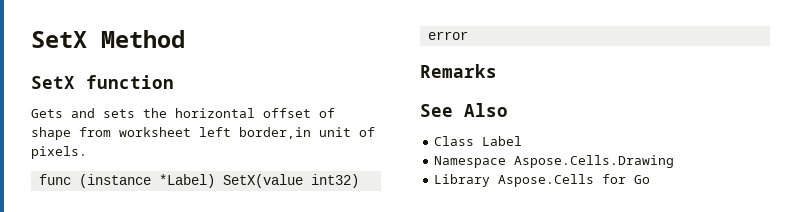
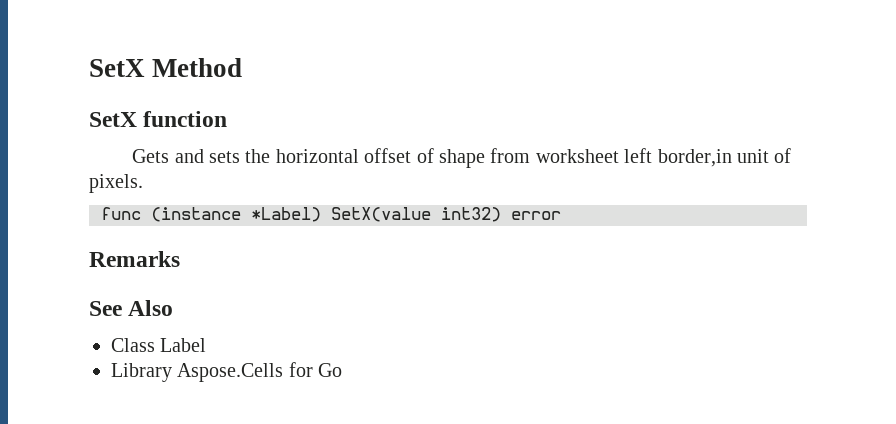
- Namespace Aspose.Cells.Drawing

